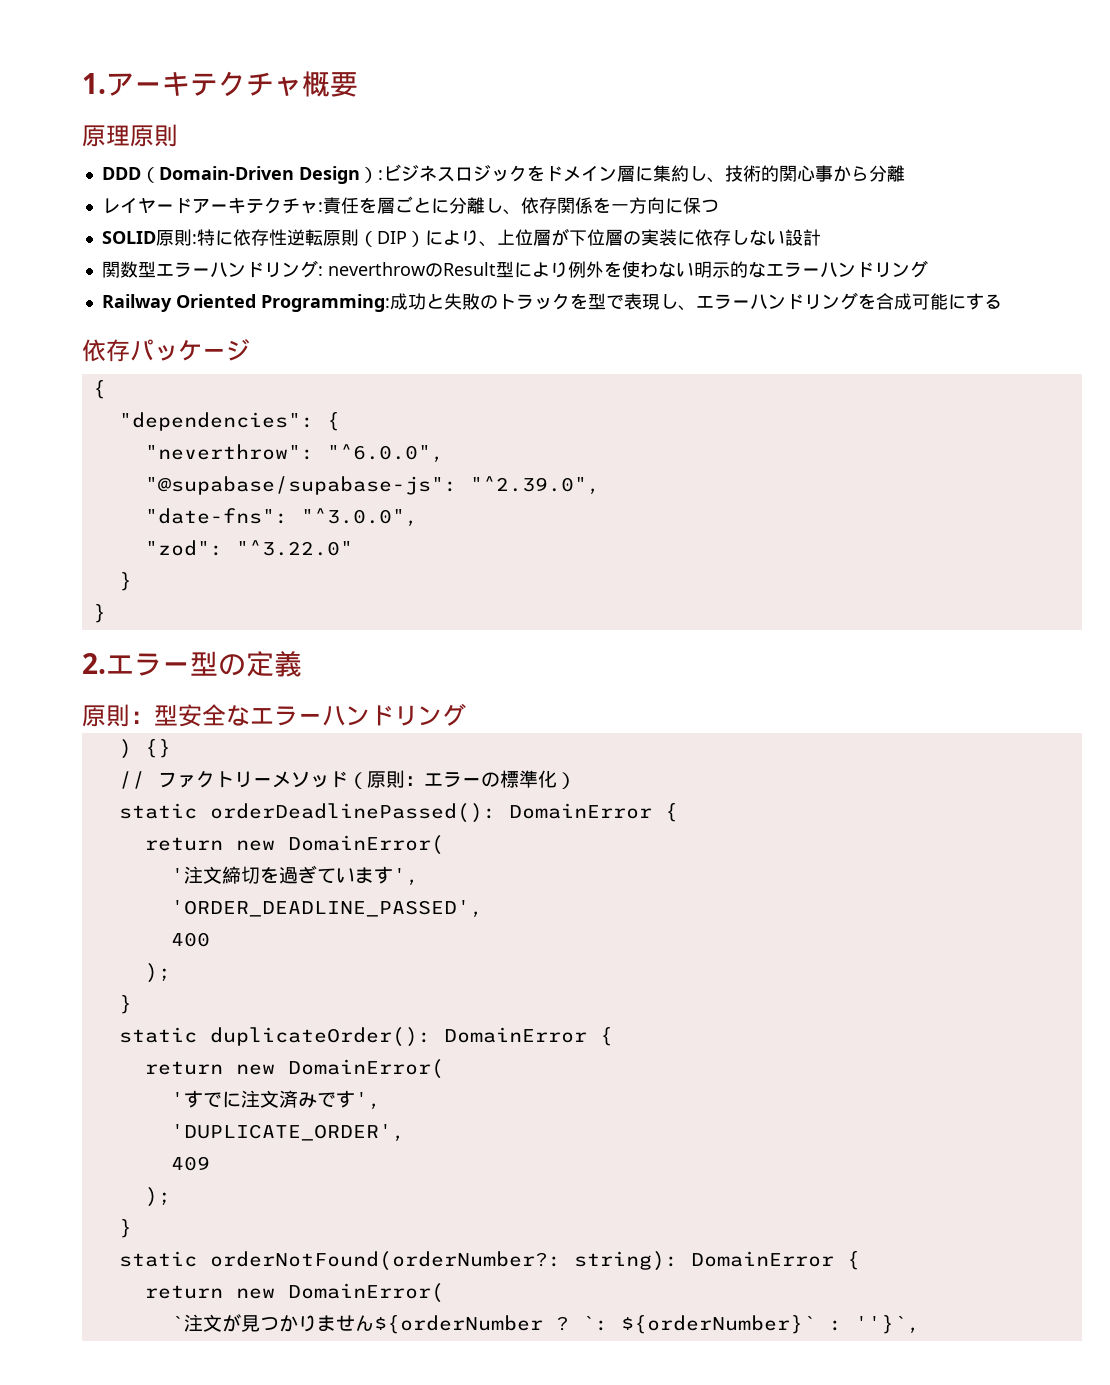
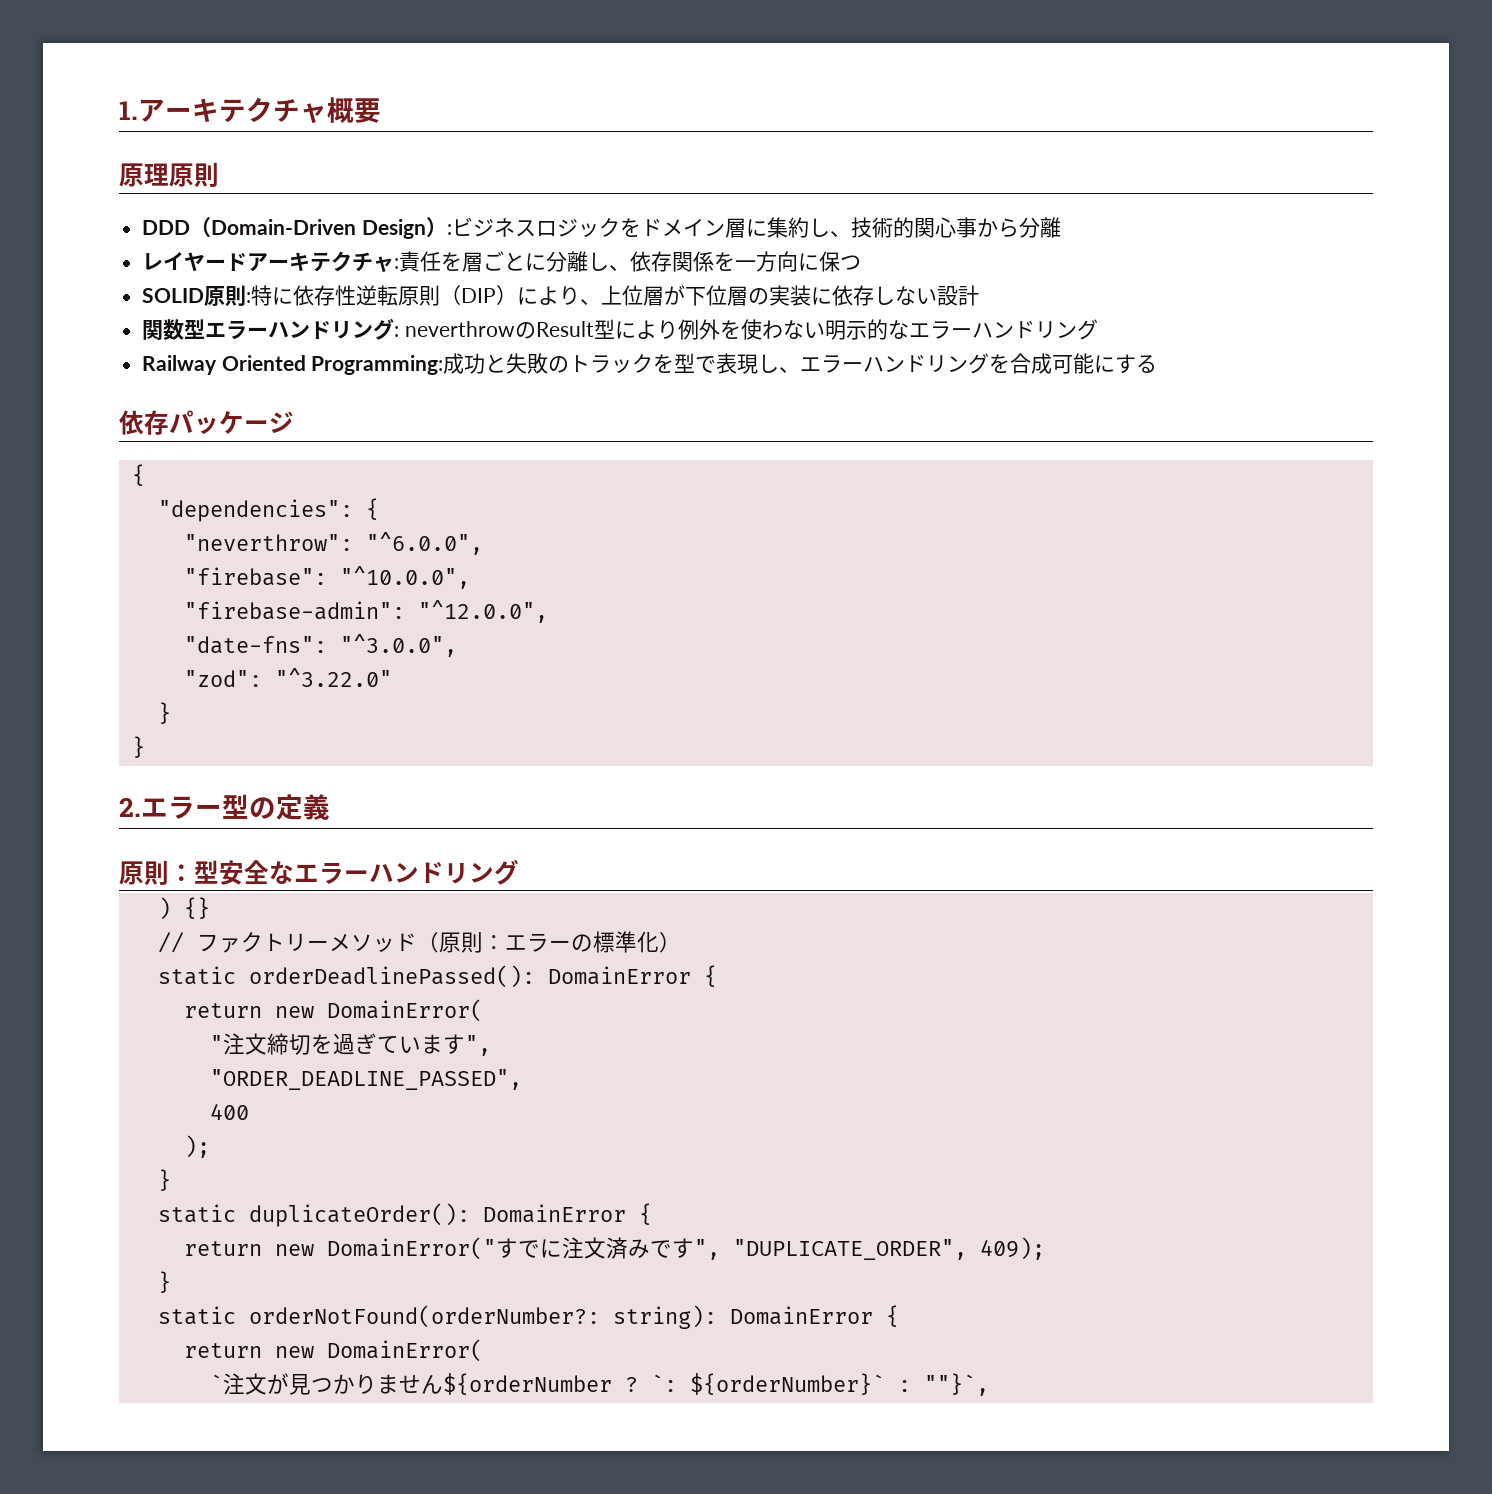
- "@supabase/supabase-js": "^2.39.0",
+ "firebase": "^10.0.0",
+ "firebase-admin": "^12.0.0",
- '注文締切を過ぎています',
- 'ORDER_DEADLINE_PASSED',
+ "注文締切を過ぎています",
+ "ORDER_DEADLINE_PASSED",
  static duplicateOrder(): DomainError {
- return new DomainError(
- 'すでに注文済みです',
- 'DUPLICATE_ORDER',
- 409
- );
+ return new DomainError("すでに注文済みです", "DUPLICATE_ORDER", 409);
- `: ${orderNumber}` : ''}`,
+ `: ${orderNumber}` : ""}`,

